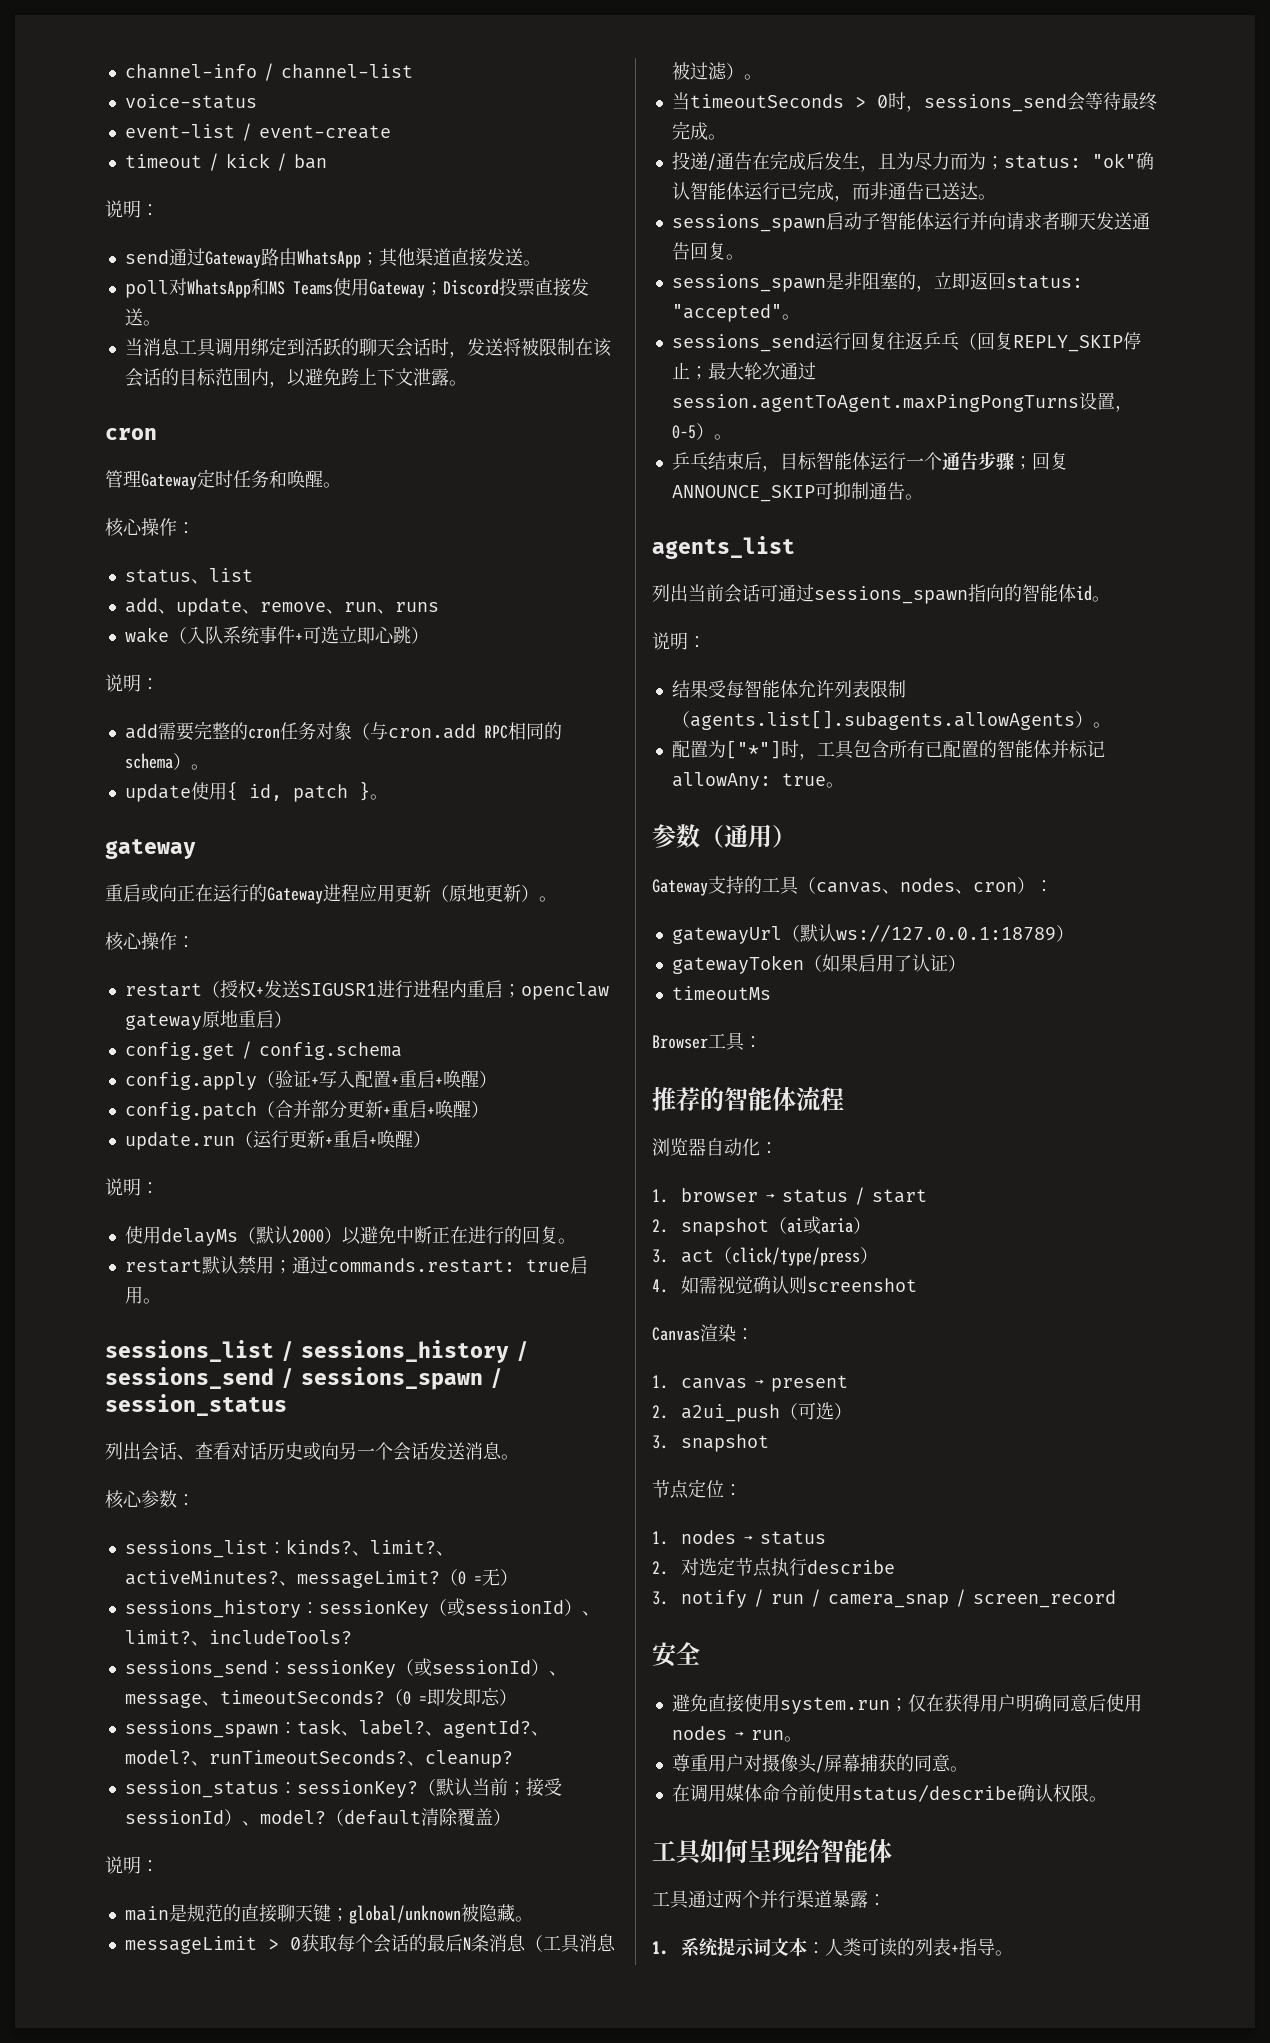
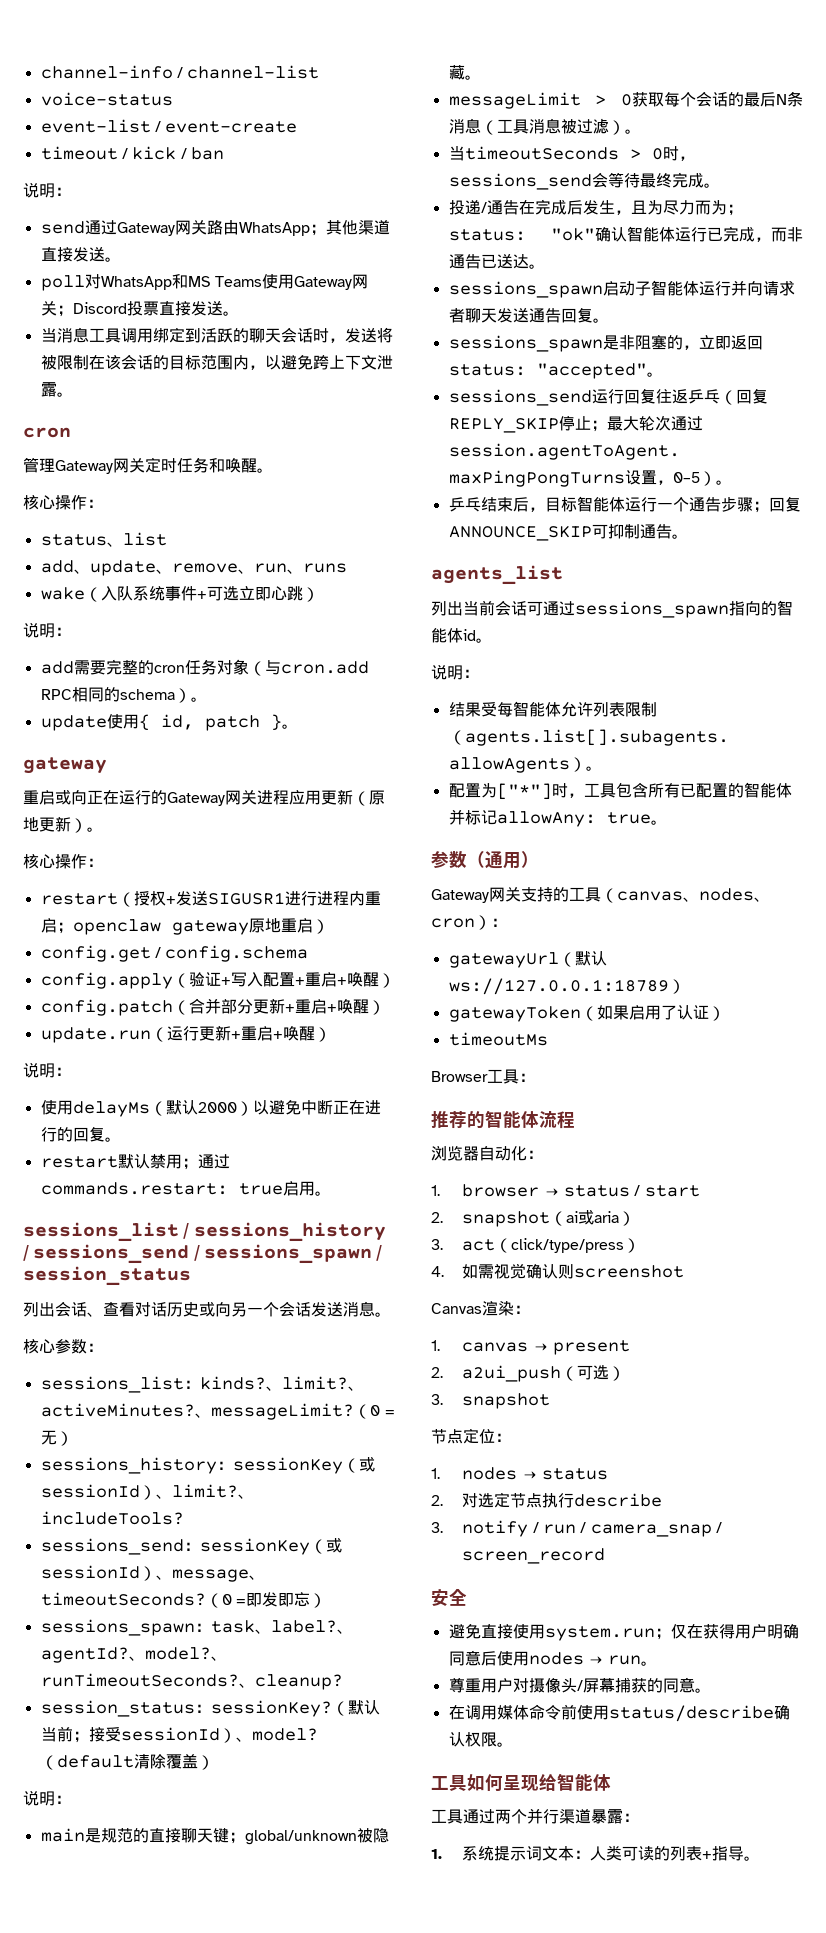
- send通过Gateway路由WhatsApp；其他渠道直接发送。
+ send通过Gateway网关路由WhatsApp；其他渠道直接发送。
- poll对WhatsApp和MS Teams使用Gateway；Discord投票直接发送。
+ poll对WhatsApp和MS Teams使用Gateway网关；Discord投票直接发送。
- 管理Gateway定时任务和唤醒。
+ 管理Gateway网关定时任务和唤醒。
- 重启或向正在运行的Gateway进程应用更新（原地更新）。
+ 重启或向正在运行的Gateway网关进程应用更新（原地更新）。
- Gateway支持的工具（canvas、nodes、cron）：
+ Gateway网关支持的工具（canvas、nodes、cron）：

